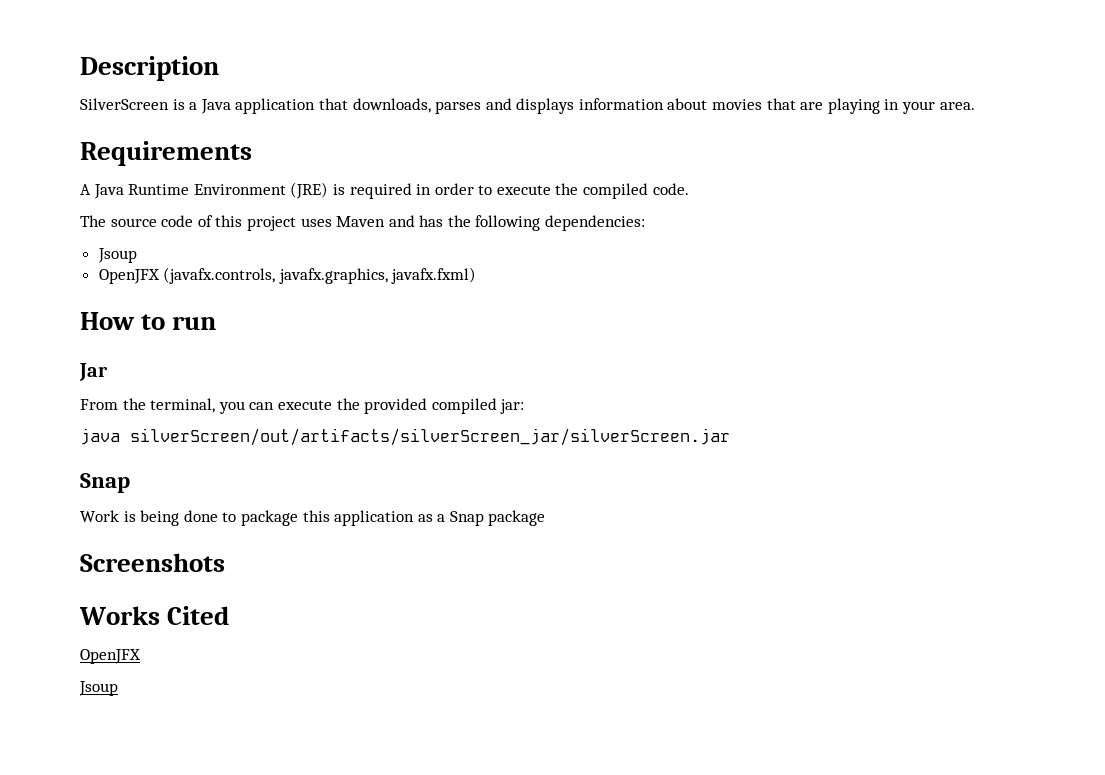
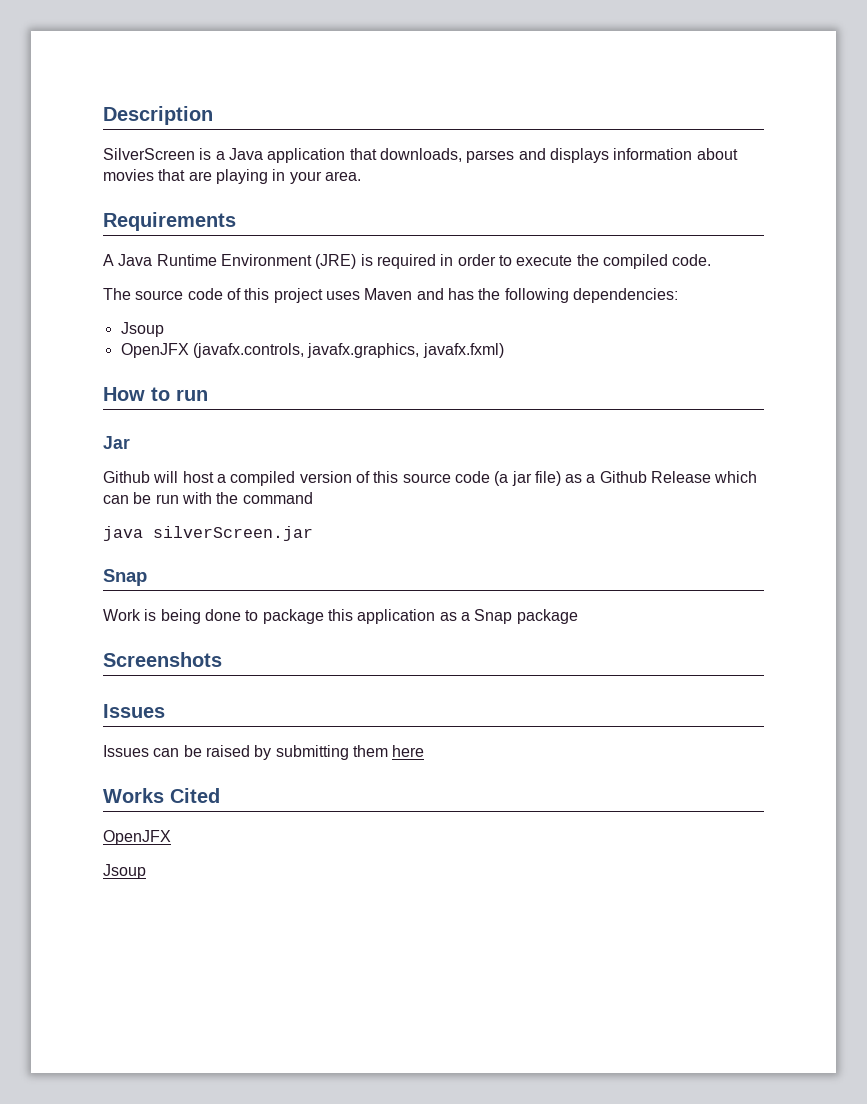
- From the terminal, you can execute the provided compiled jar:
+ Github will host a compiled version of this source code (a jar file) as a Github Release which can be run with the command
- java silverScreen/out/artifacts/silverScreen_jar/silverScreen.jar
+ java silverScreen.jar
  Screenshots
+ Issues
+ Issues can be raised by submitting them here

